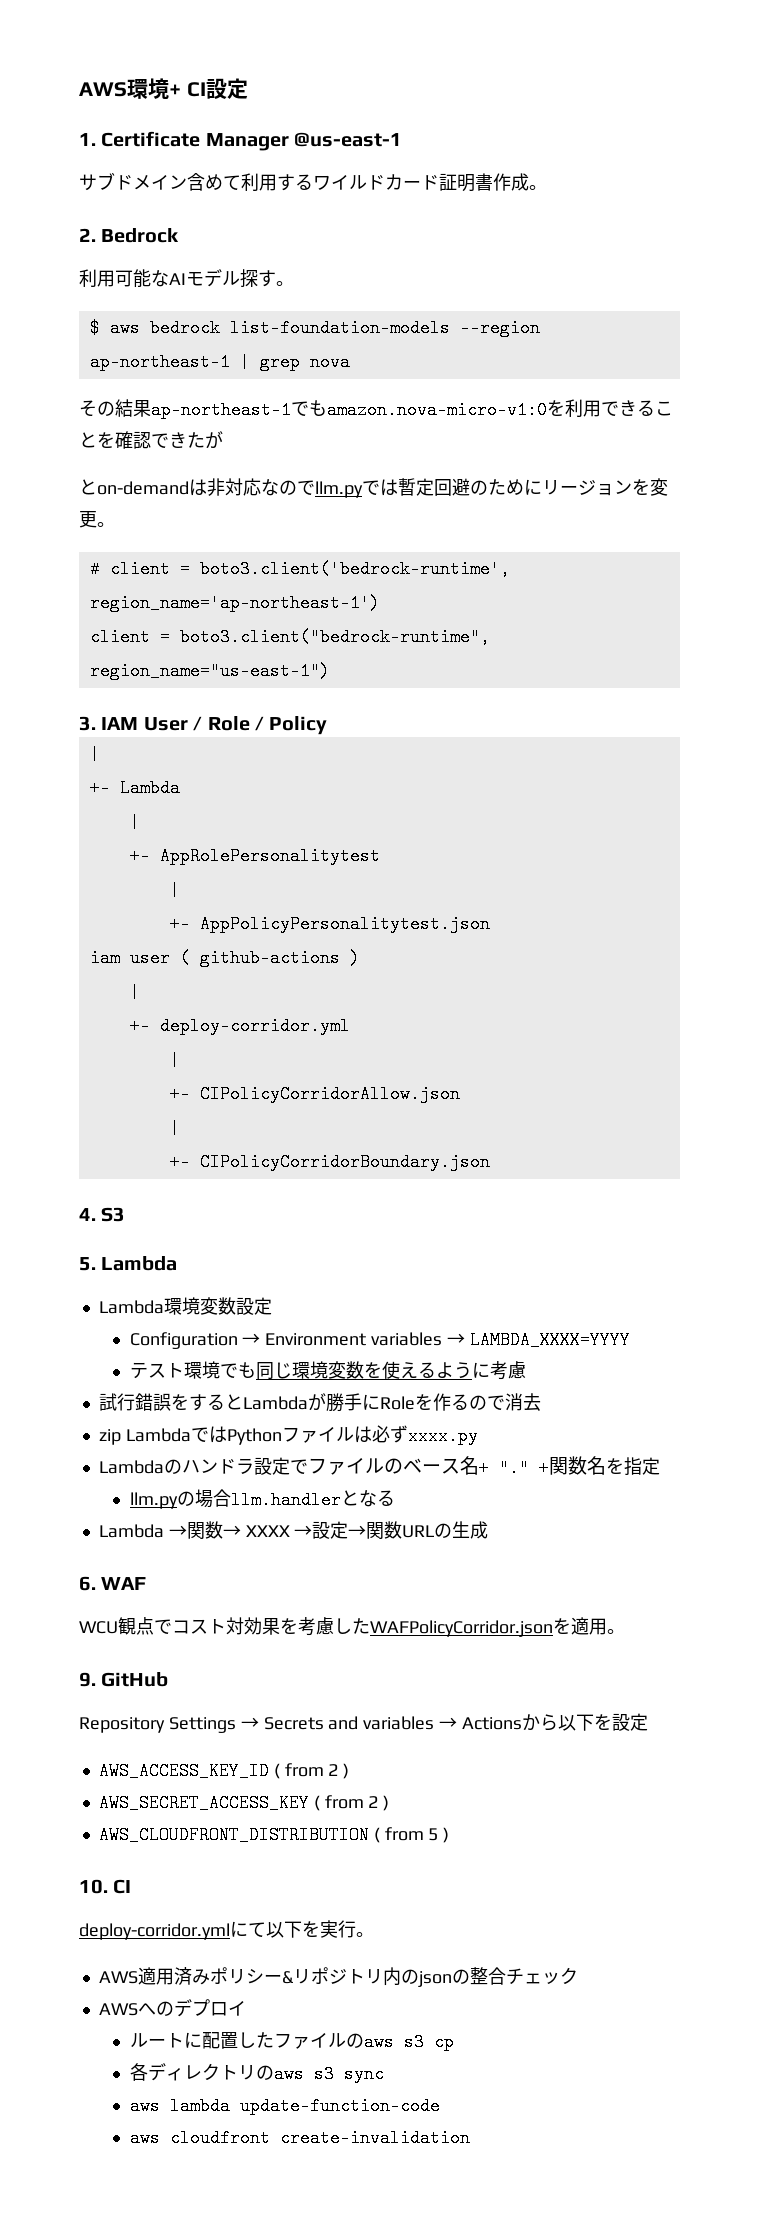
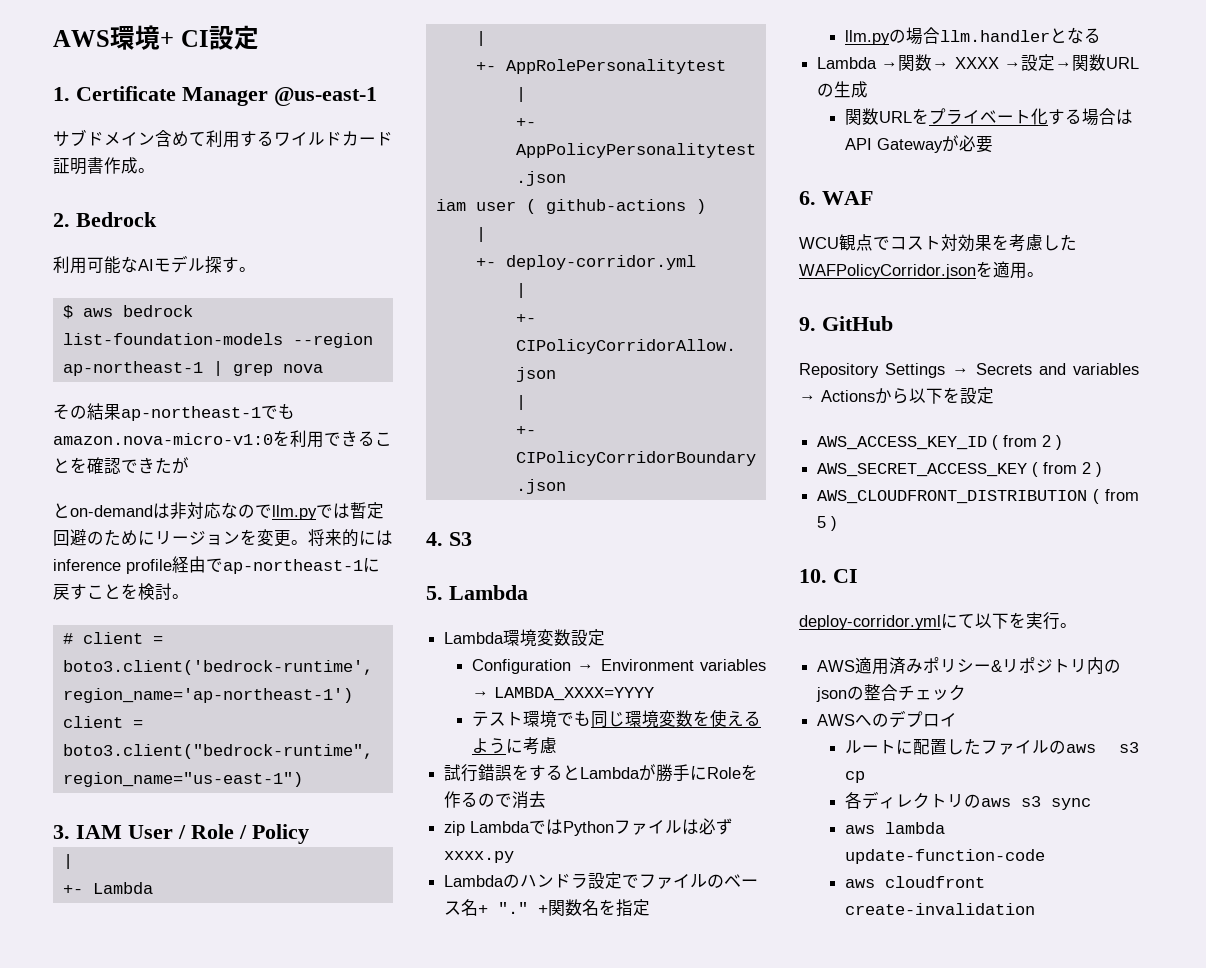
+ 将来的にはinference profile経由でap-northeast-1に戻すことを検討。
+ 関数URLをプライベート化する場合はAPI Gatewayが必要

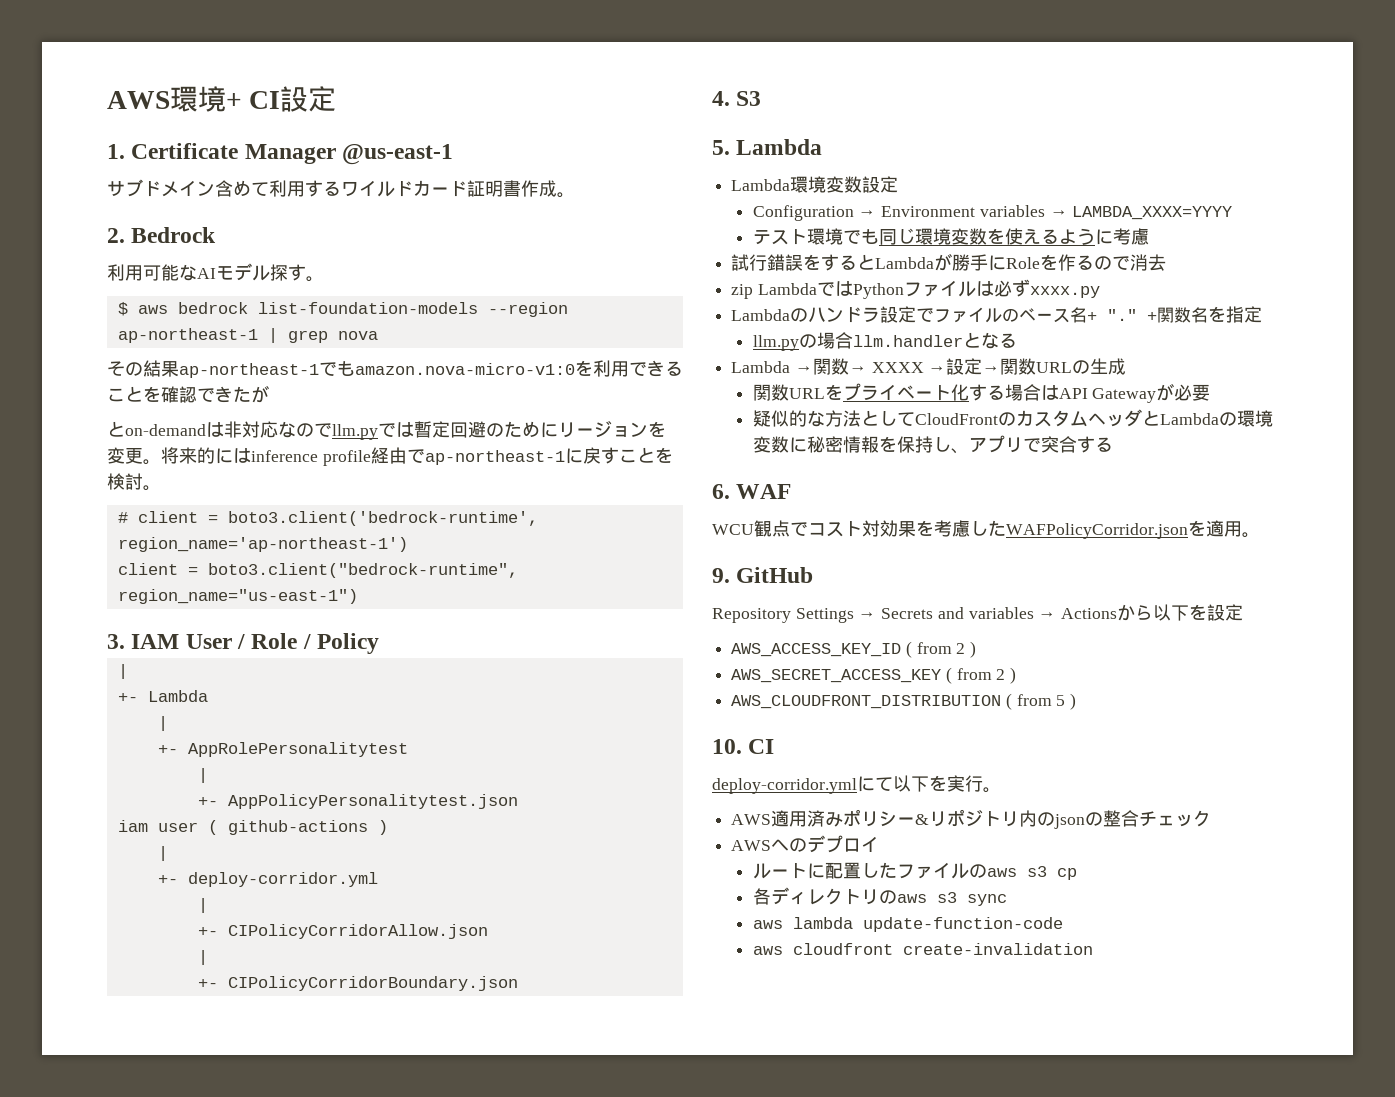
+ 疑似的な方法としてCloudFrontのカスタムヘッダとLambdaの環境変数に秘密情報を保持し、アプリで突合する

